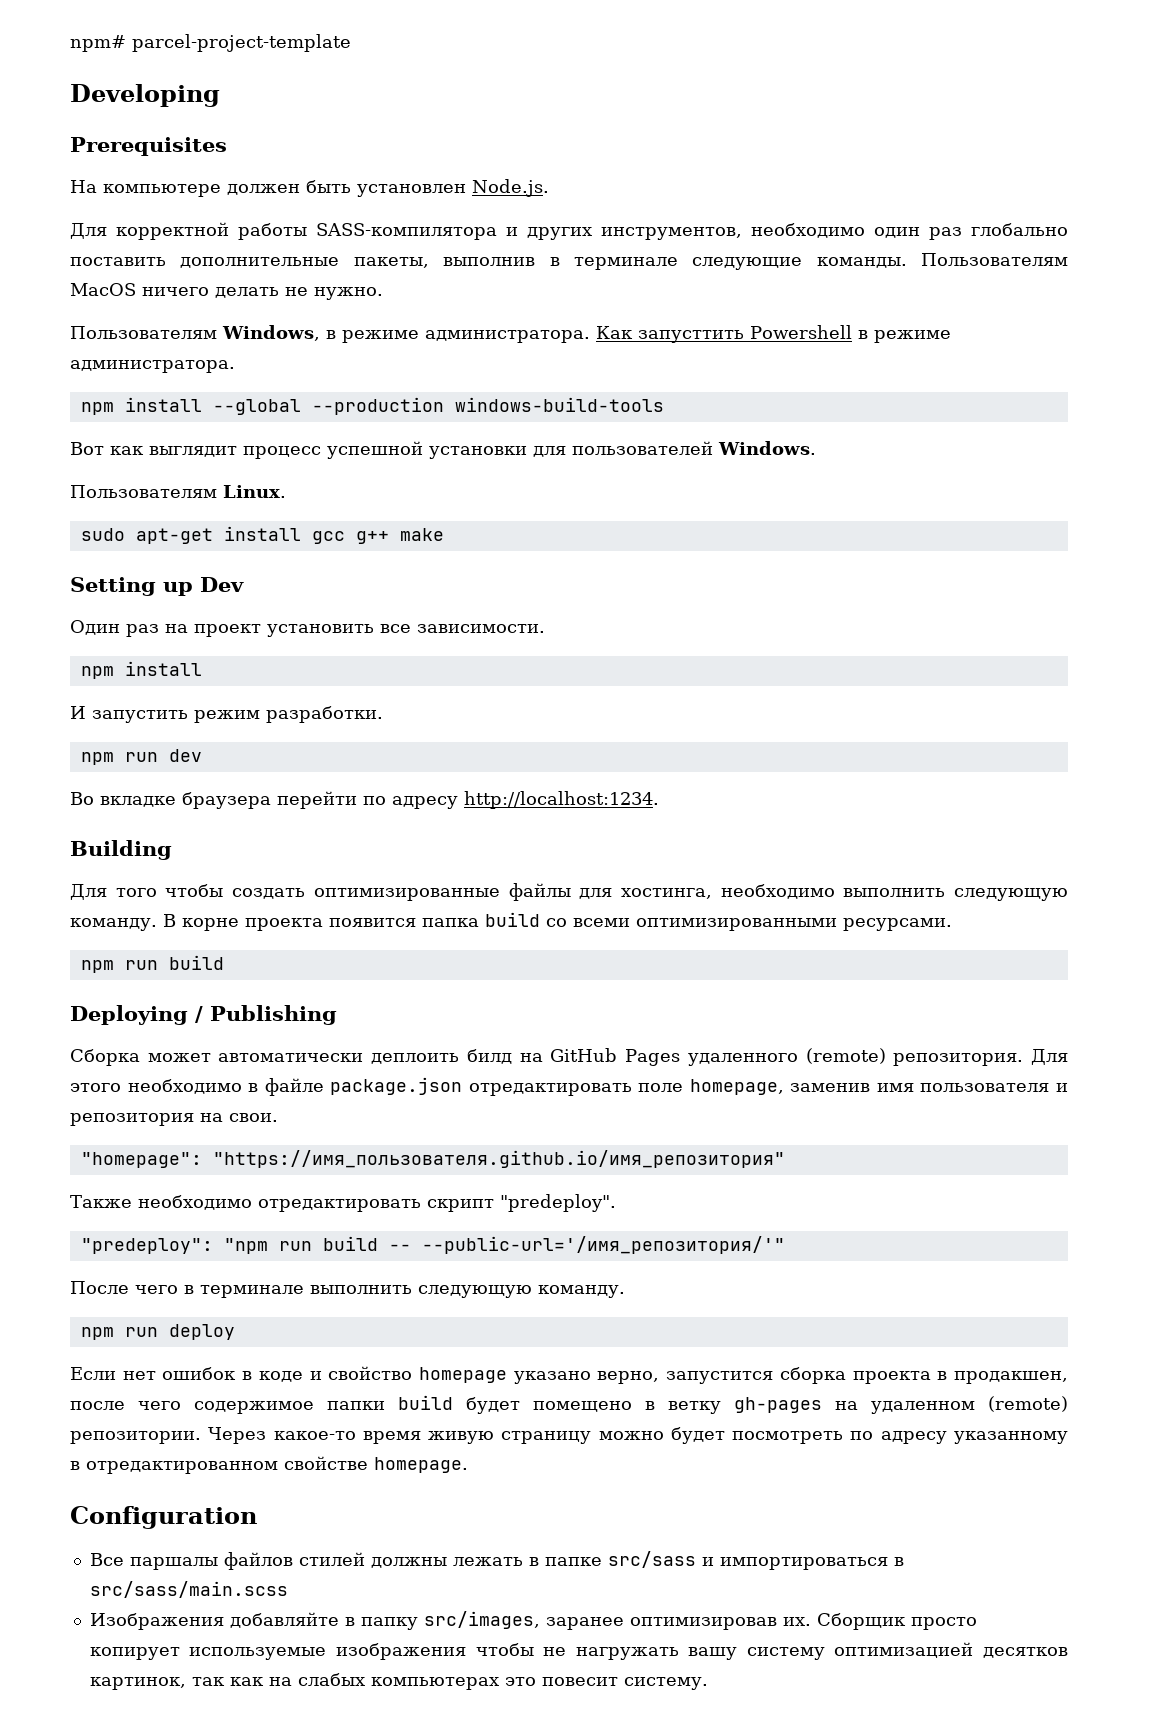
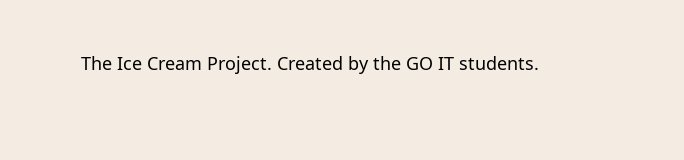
- npm# parcel-project-template
- Developing
- Prerequisites
- На компьютере должен быть установлен Node.js.
- Для корректной работы SASS-компилятора и других инструментов, необходимо один раз глобально поставить дополнительные пакеты, выполнив в терминале следующие команды. Пользователям MacOS ничего делать не нужно.
- Пользователям Windows, в режиме администратора. Как запусттить Powershell в режиме администратора.
- npm install --global --production windows-build-tools
- Вот как выглядит процесс успешной установки для пользователей Windows.
- Пользователям Linux.
- sudo apt-get install gcc g++ make
- Setting up Dev
- Один раз на проект установить все зависимости.
- npm install
- И запустить режим разработки.
- npm run dev
- Во вкладке браузера перейти по адресу http://localhost:1234.
- Building
- Для того чтобы создать оптимизированные файлы для хостинга, необходимо выполнить следующую команду. В корне проекта появится папка build со всеми оптимизированными ресурсами.
- npm run build
- Deploying / Publishing
- Сборка может автоматически деплоить билд на GitHub Pages удаленного (remote) репозитория. Для этого необходимо в файле package.json отредактировать поле homepage, заменив имя пользователя и репозитория на свои.
- "homepage": "https://имя_пользователя.github.io/имя_репозитория"
- Также необходимо отредактировать скрипт "predeploy".
- "predeploy": "npm run build -- --public-url='/имя_репозитория/'"
- После чего в терминале выполнить следующую команду.
- npm run deploy
- Если нет ошибок в коде и свойство homepage указано верно, запустится сборка проекта в продакшен, после чего содержимое папки build будет помещено в ветку gh-pages на удаленном (remote) репозитории. Через какое-то время живую страницу можно будет посмотреть по адресу указанному в отредактированном свойстве homepage.
- Configuration
- Все паршалы файлов стилей должны лежать в папке src/sass и импортироваться в src/sass/main.scss
- Изображения добавляйте в папку src/images, заранее оптимизировав их. Сборщик просто копирует используемые изображения чтобы не нагружать вашу систему оптимизацией десятков картинок, так как на слабых компьютерах это повесит систему.
+ The Ice Cream Project. Created by the GO IT students.

